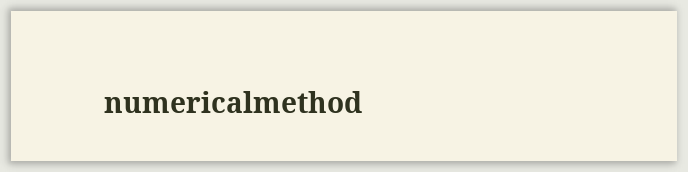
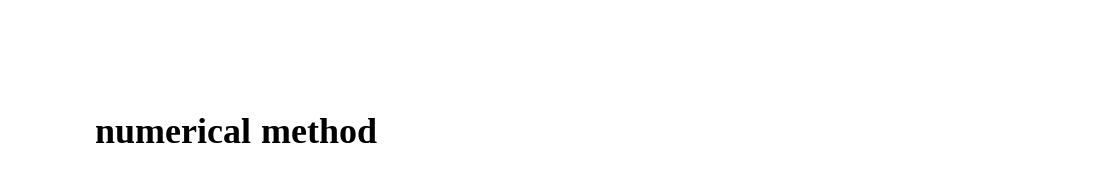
- numericalmethod
+ numerical method

